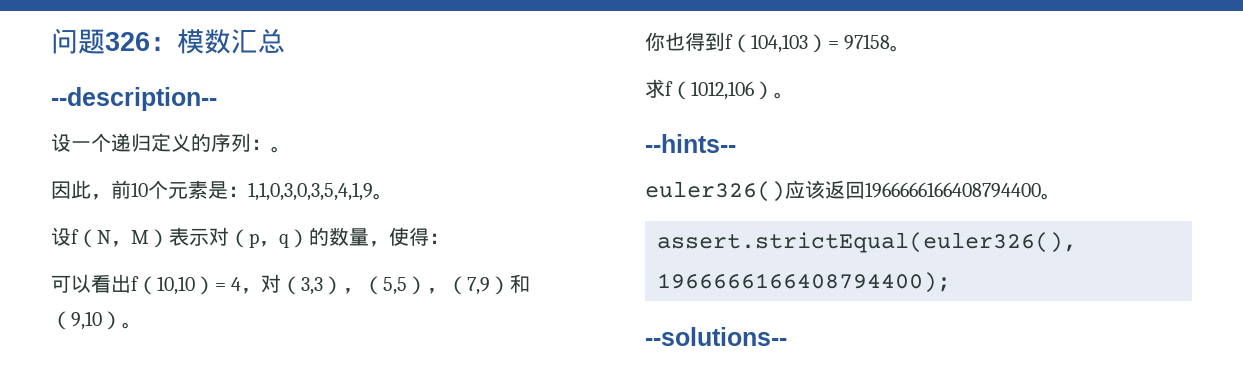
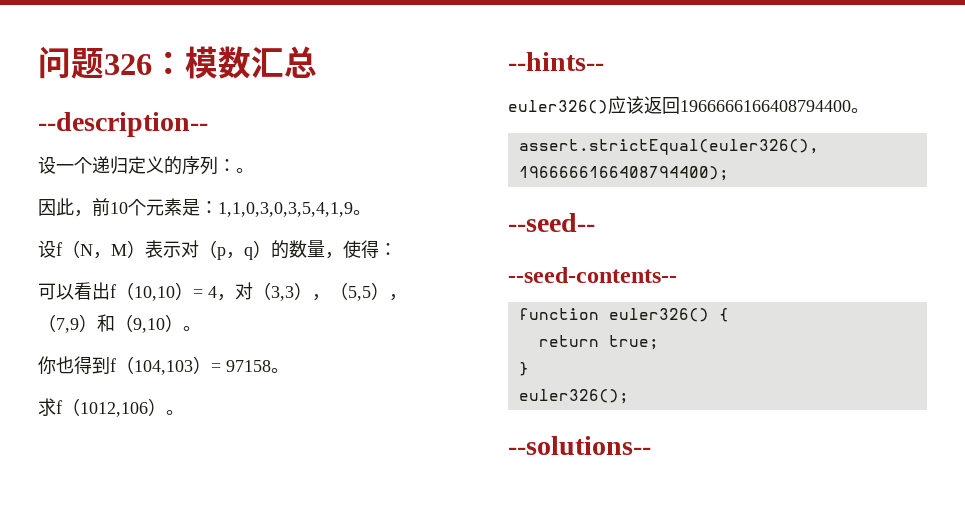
+ --seed--
+ --seed-contents--
+ function euler326() {
+ return true;
+ }
+ euler326();

